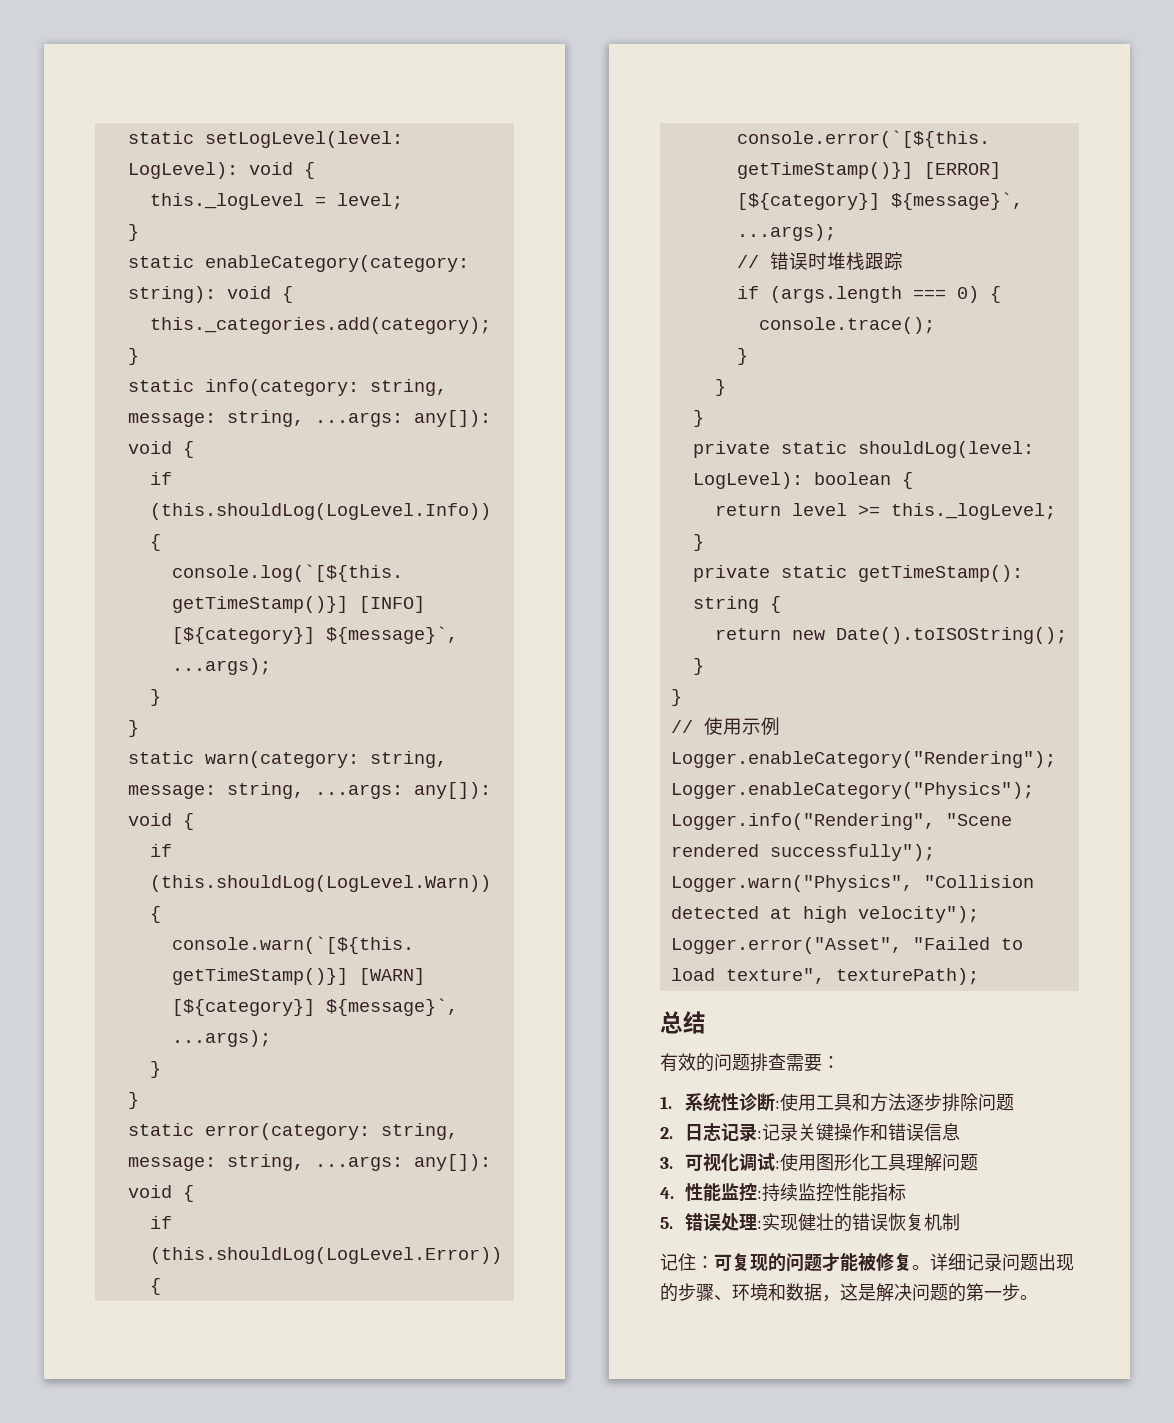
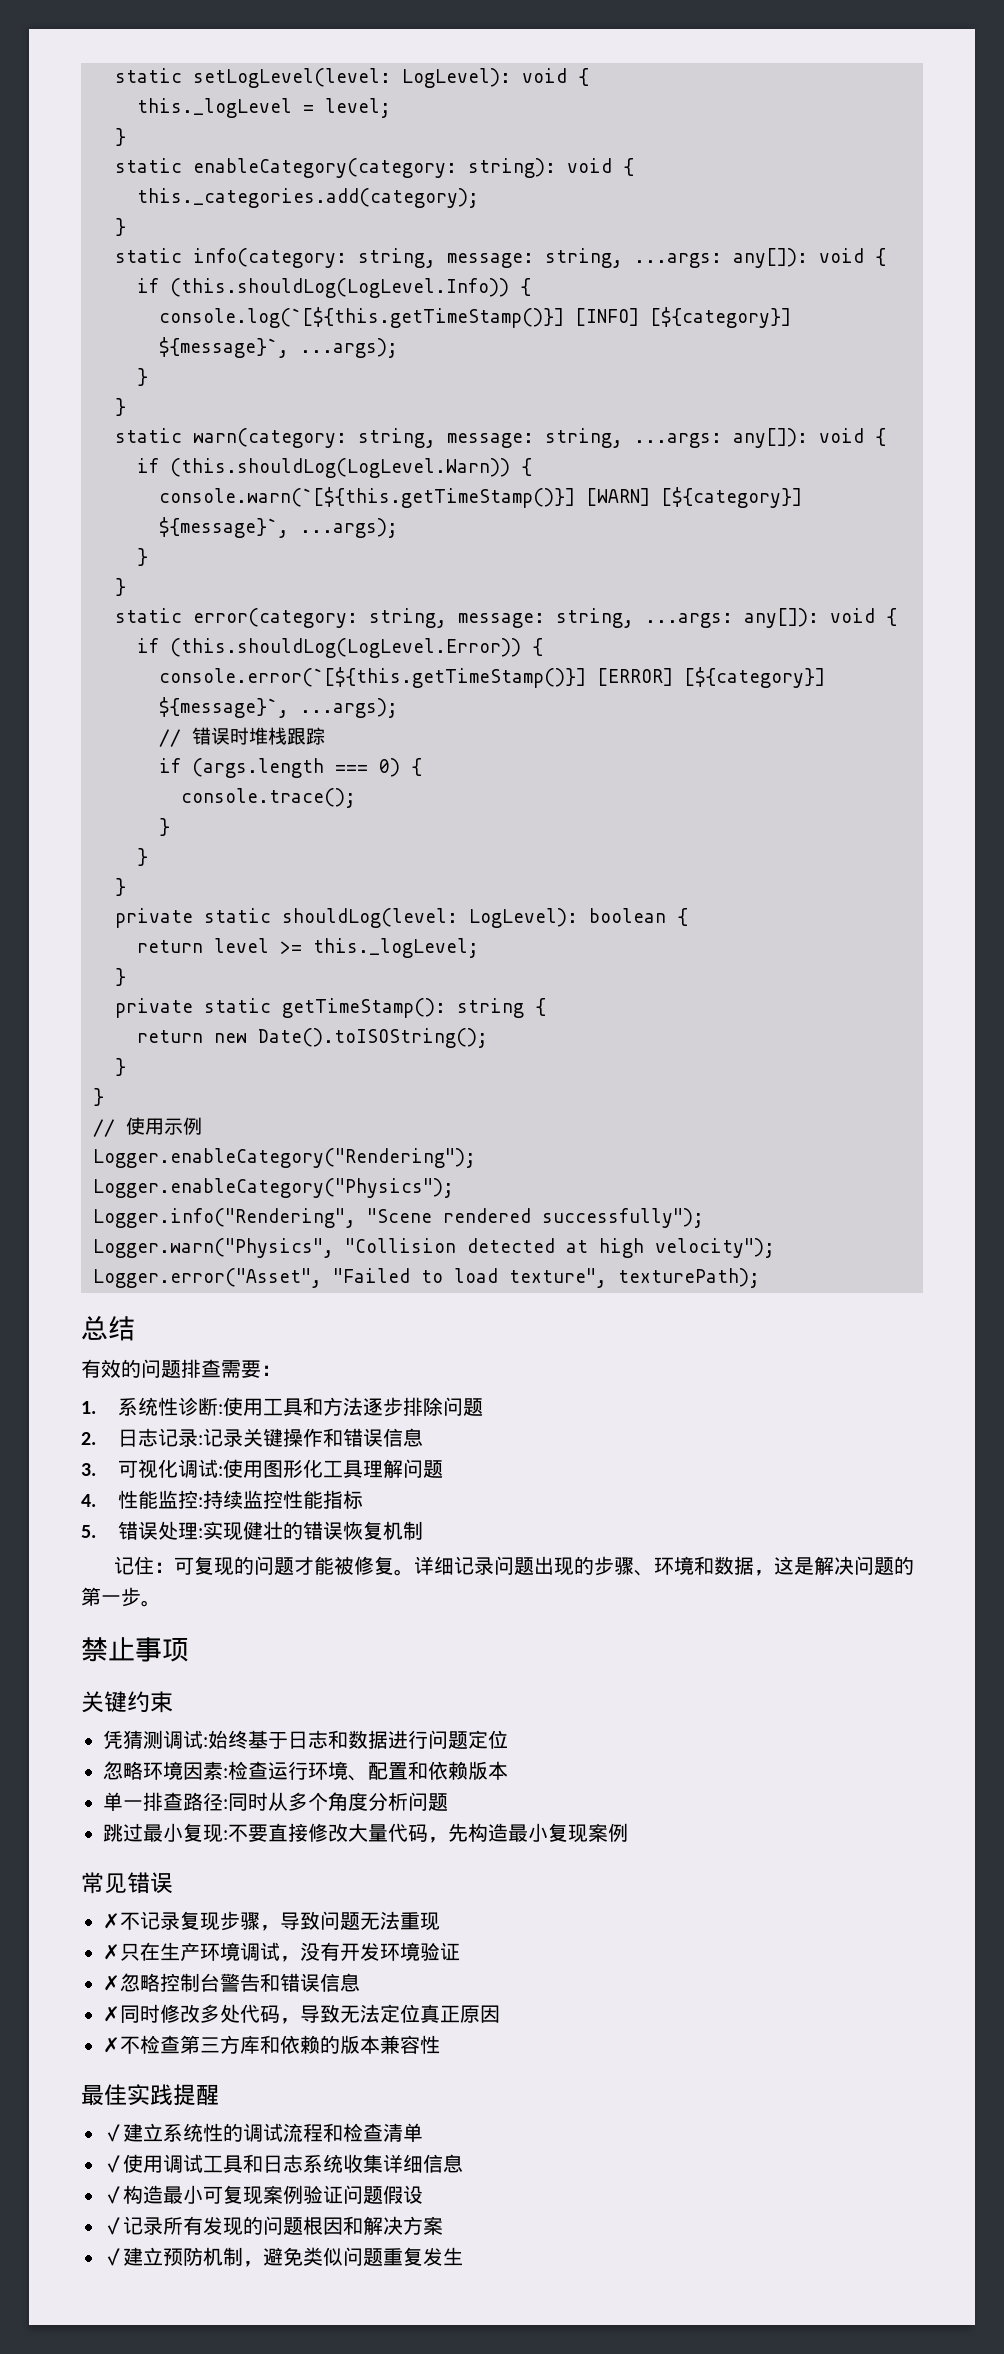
+ 禁止事项
+ 关键约束
+ 凭猜测调试:始终基于日志和数据进行问题定位
+ 忽略环境因素:检查运行环境、配置和依赖版本
+ 单一排查路径:同时从多个角度分析问题
+ 跳过最小复现:不要直接修改大量代码，先构造最小复现案例
+ 常见错误
+ ✗不记录复现步骤，导致问题无法重现
+ ✗只在生产环境调试，没有开发环境验证
+ ✗忽略控制台警告和错误信息
+ ✗同时修改多处代码，导致无法定位真正原因
+ ✗不检查第三方库和依赖的版本兼容性
+ 最佳实践提醒
+ ✓建立系统性的调试流程和检查清单
+ ✓使用调试工具和日志系统收集详细信息
+ ✓构造最小可复现案例验证问题假设
+ ✓记录所有发现的问题根因和解决方案
+ ✓建立预防机制，避免类似问题重复发生

